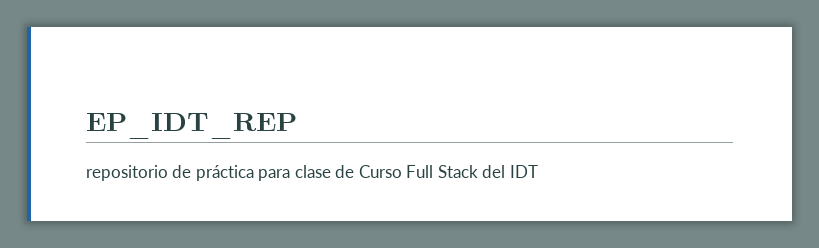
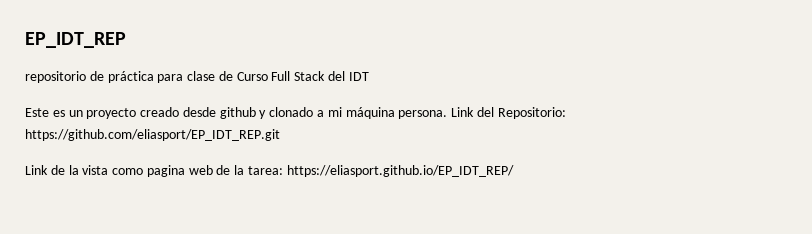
+ Este es un proyecto creado desde github y clonado a mi máquina persona. Link del Repositorio: https://github.com/eliasport/EP_IDT_REP.git
+ Link de la vista como pagina web de la tarea: https://eliasport.github.io/EP_IDT_REP/

